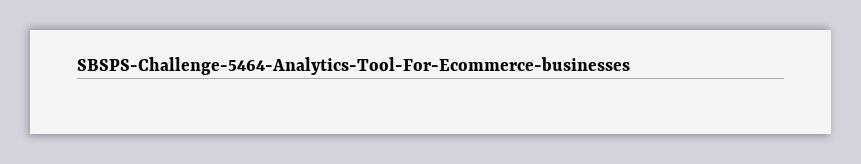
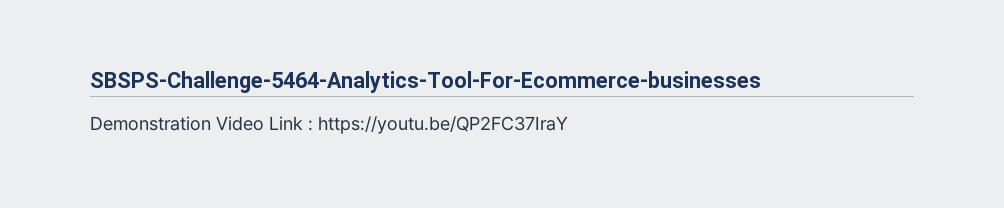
+ Demonstration Video Link : https://youtu.be/QP2FC37IraY

